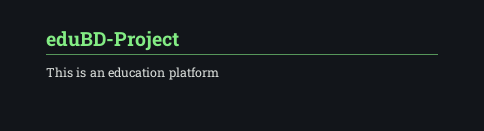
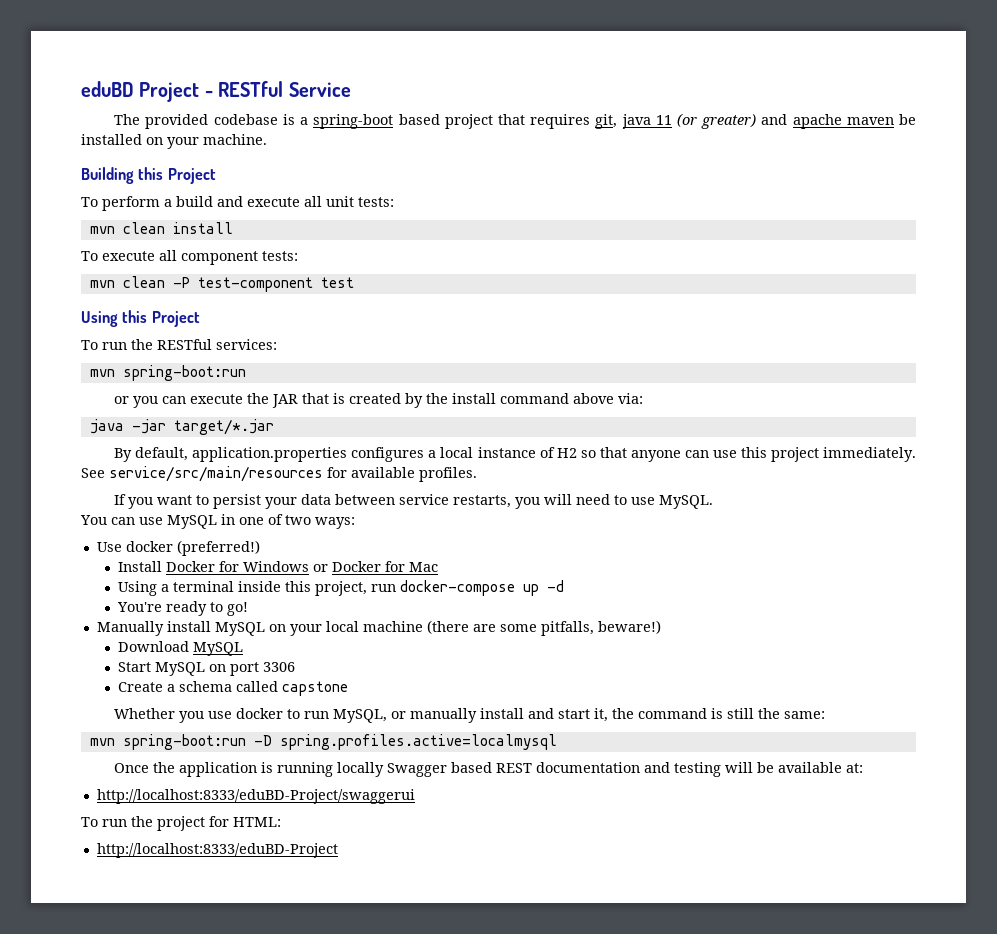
- eduBD-Project
- This is an education platform
+ eduBD Project - RESTful Service
+ The provided codebase is a spring-boot based project that requires git, java 11 (or greater) and apache maven be installed on your machine.
+ Building this Project
+ To perform a build and execute all unit tests:
+ mvn clean install
+ To execute all component tests:
+ mvn clean -P test-component test
+ Using this Project
+ To run the RESTful services:
+ mvn spring-boot:run
+ or you can execute the JAR that is created by the install command above via:
+ java -jar target/*.jar
+ By default, application.properties configures a local instance of H2 so that anyone can use this project immediately. See service/src/main/resources for available profiles.
+ If you want to persist your data between service restarts, you will need to use MySQL.
+ You can use MySQL in one of two ways:
+ Use docker (preferred!)
+ Install Docker for Windows or Docker for Mac
+ Using a terminal inside this project, run docker-compose up -d
+ You're ready to go!
+ Manually install MySQL on your local machine (there are some pitfalls, beware!)
+ Download MySQL
+ Start MySQL on port 3306
+ Create a schema called capstone
+ Whether you use docker to run MySQL, or manually install and start it, the command is still the same:
+ mvn spring-boot:run -D spring.profiles.active=localmysql
+ Once the application is running locally Swagger based REST documentation and testing will be available at:
+ http://localhost:8333/eduBD-Project/swaggerui
+ To run the project for HTML:
+ http://localhost:8333/eduBD-Project

